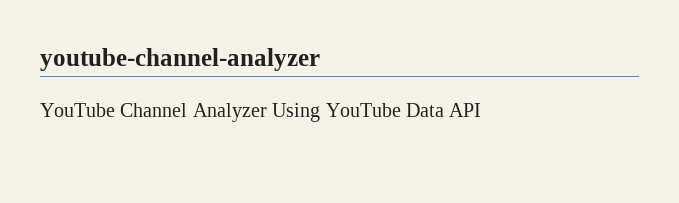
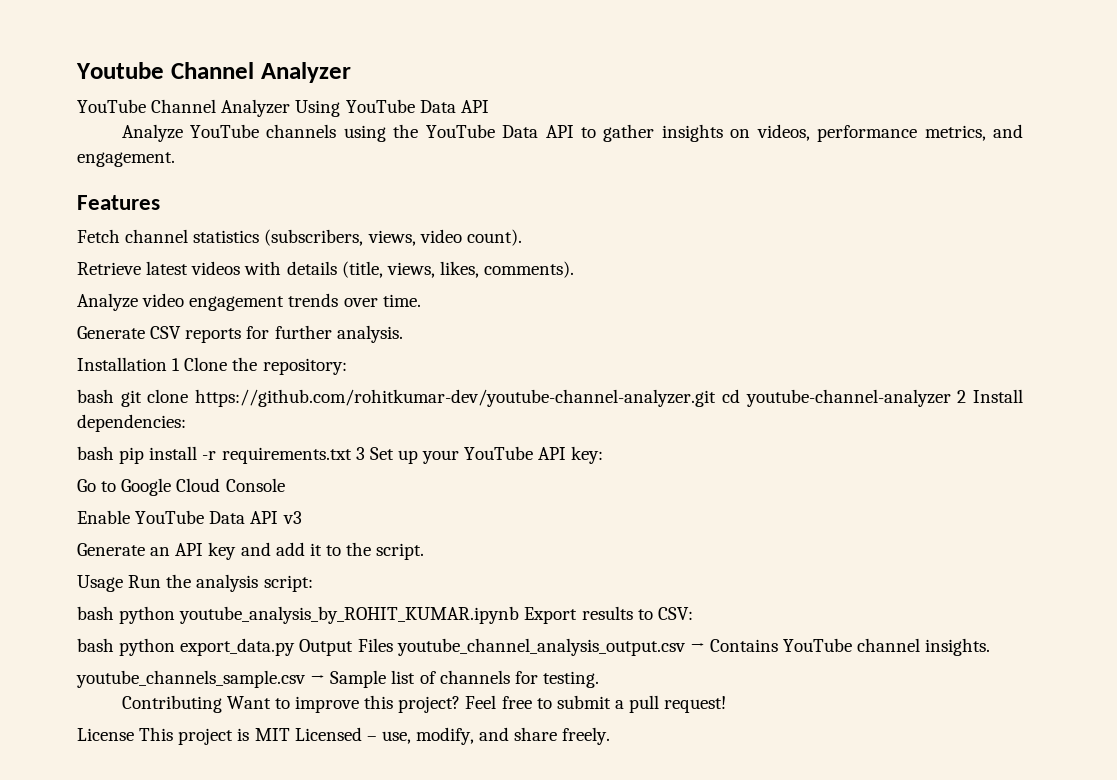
- youtube-channel-analyzer
+ Youtube Channel Analyzer
+ Analyze YouTube channels using the YouTube Data API to gather insights on videos, performance metrics, and engagement.
+ Features
+ Fetch channel statistics (subscribers, views, video count).
+ Retrieve latest videos with details (title, views, likes, comments).
+ Analyze video engagement trends over time.
+ Generate CSV reports for further analysis.
+ Installation 1 Clone the repository:
+ bash git clone https://github.com/rohitkumar-dev/youtube-channel-analyzer.git cd youtube-channel-analyzer 2 Install dependencies:
+ bash pip install -r requirements.txt 3 Set up your YouTube API key:
+ Go to Google Cloud Console
+ Enable YouTube Data API v3
+ Generate an API key and add it to the script.
+ Usage Run the analysis script:
+ bash python youtube_analysis_by_ROHIT_KUMAR.ipynb Export results to CSV:
+ bash python export_data.py Output Files youtube_channel_analysis_output.csv → Contains YouTube channel insights.
+ youtube_channels_sample.csv → Sample list of channels for testing.
+ Contributing Want to improve this project? Feel free to submit a pull request!
+ License This project is MIT Licensed – use, modify, and share freely.

